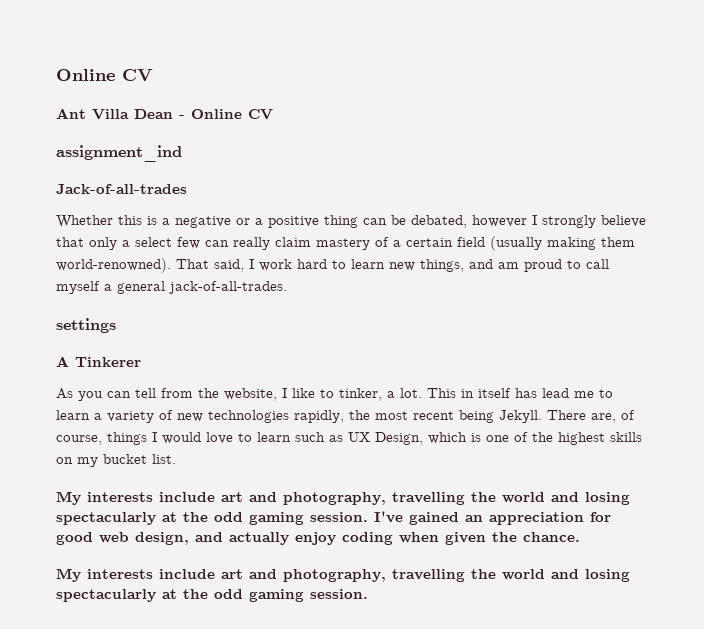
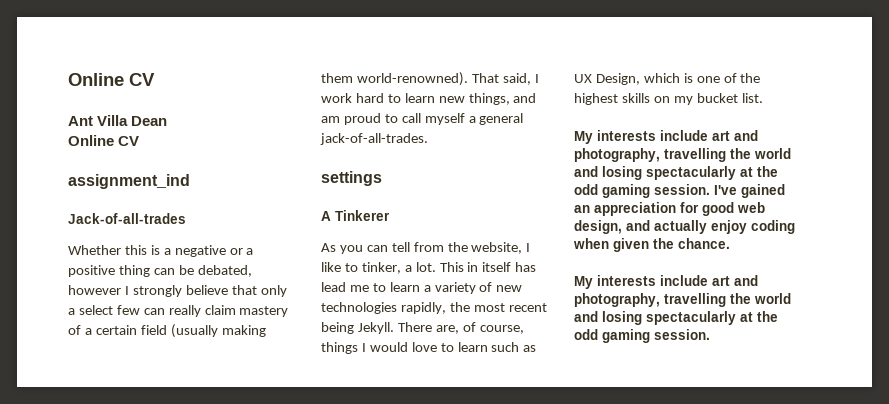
- Ant Villa Dean - Online CV
+ Ant Villa Dean
+ Online CV

